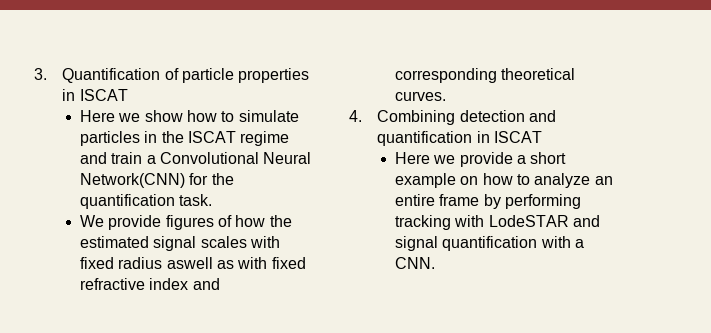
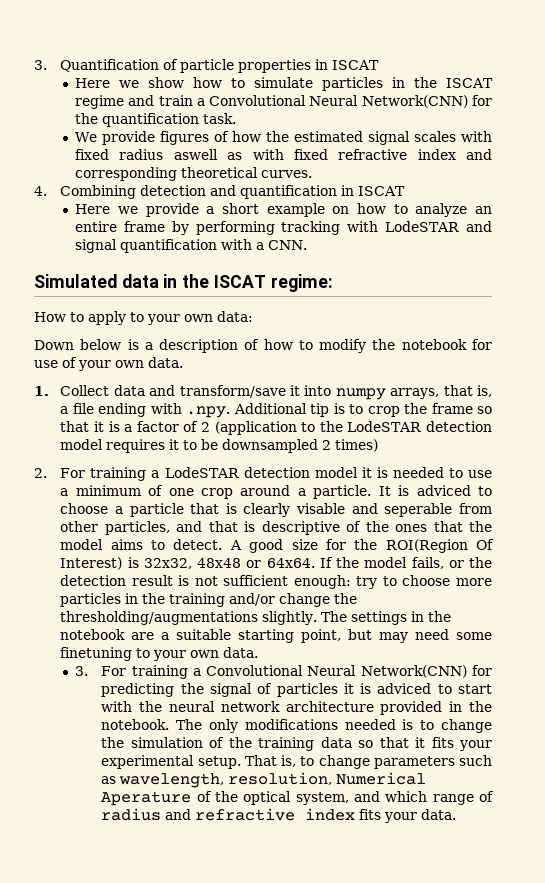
+ Simulated data in the ISCAT regime:
+ How to apply to your own data:
+ Down below is a description of how to modify the notebook for use of your own data.
+ 1. Collect data and transform/save it into numpy arrays, that is, a file ending with .npy. Additional tip is to crop the frame so that it is a factor of 2 (application to the LodeSTAR detection model requires it to be downsampled 2 times)
+ 2. For training a LodeSTAR detection model it is needed to use a minimum of one crop around a particle. It is adviced to choose a particle that is clearly visable and seperable from other particles, and that is descriptive of the ones that the model aims to detect. A good size for the ROI(Region Of Interest) is 32x32, 48x48 or 64x64. If the model fails, or the detection result is not sufficient enough: try to choose more particles in the training and/or change the thresholding/augmentations slightly. The settings in the notebook are a suitable starting point, but may need some finetuning to your own data.
+ 3. For training a Convolutional Neural Network(CNN) for predicting the signal of particles it is adviced to start with the neural network architecture provided in the notebook. The only modifications needed is to change the simulation of the training data so that it fits your experimental setup. That is, to change parameters such as wavelength, resolution, Numerical Aperature of the optical system, and which range of radius and refractive index fits your data.

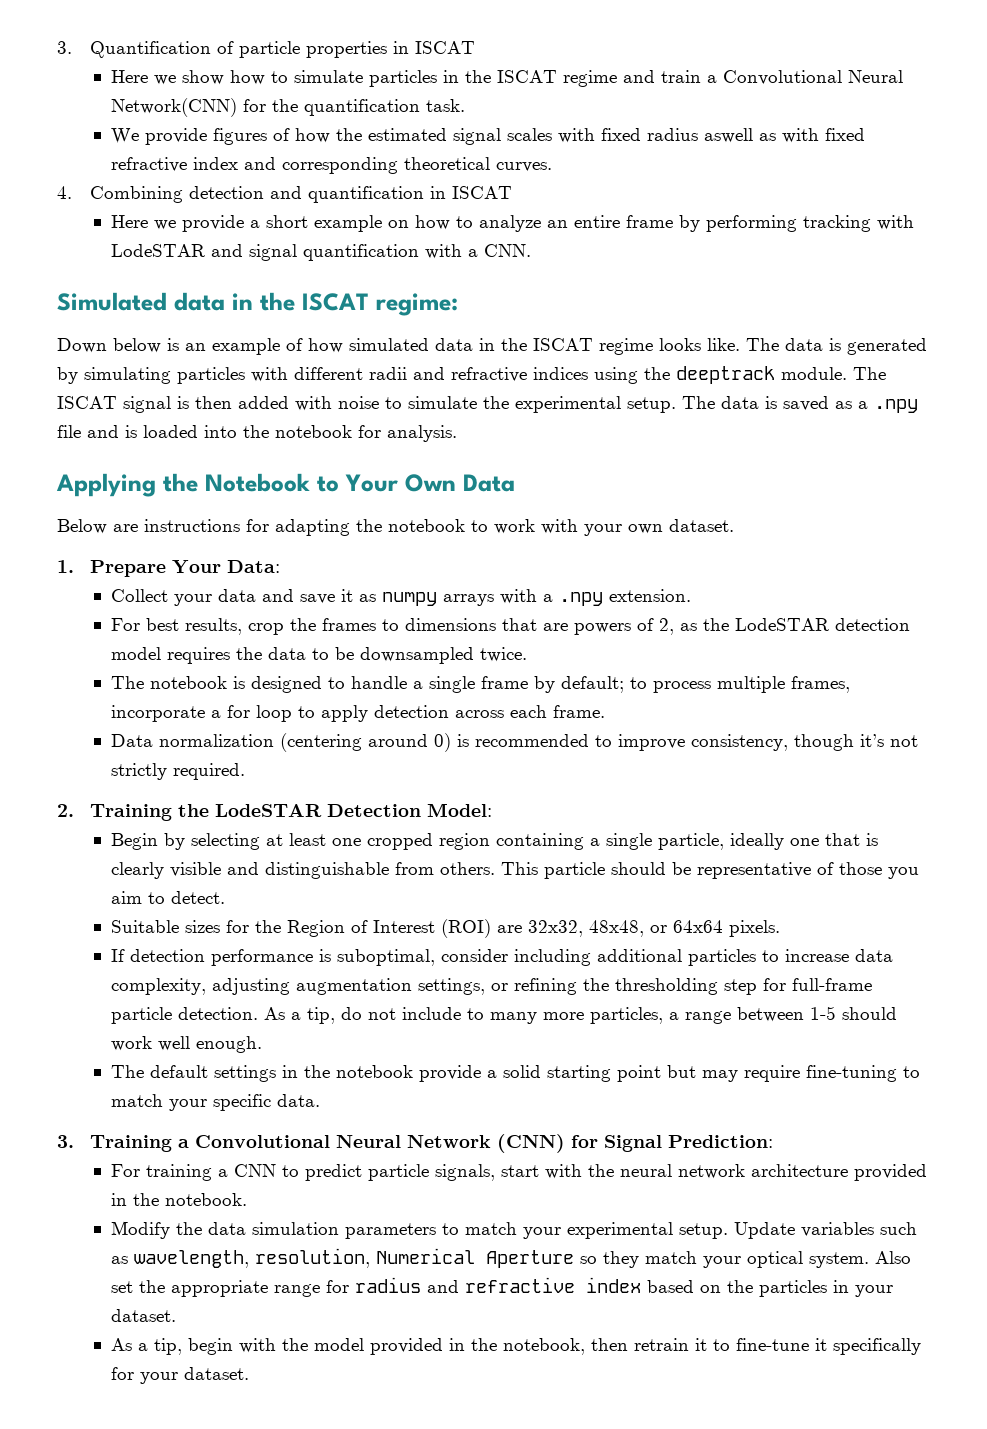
- How to apply to your own data:
- Down below is a description of how to modify the notebook for use of your own data.
+ Down below is an example of how simulated data in the ISCAT regime looks like. The data is generated by simulating particles with different radii and refractive indices using the deeptrack module. The ISCAT signal is then added with noise to simulate the experimental setup. The data is saved as a .npy file and is loaded into the notebook for analysis.
+ Applying the Notebook to Your Own Data
+ Below are instructions for adapting the notebook to work with your own dataset.
- 1. Collect data and transform/save it into numpy arrays, that is, a file ending with .npy. Additional tip is to crop the frame so that it is a factor of 2 (application to the LodeSTAR detection model requires it to be downsampled 2 times)
- 2. For training a LodeSTAR detection model it is needed to use a minimum of one crop around a particle. It is adviced to choose a particle that is clearly visable and seperable from other particles, and that is descriptive of the ones that the model aims to detect. A good size for the ROI(Region Of Interest) is 32x32, 48x48 or 64x64. If the model fails, or the detection result is not sufficient enough: try to choose more particles in the training and/or change the thresholding/augmentations slightly. The settings in the notebook are a suitable starting point, but may need some finetuning to your own data.
- 3. For training a Convolutional Neural Network(CNN) for predicting the signal of particles it is adviced to start with the neural network architecture provided in the notebook. The only modifications needed is to change the simulation of the training data so that it fits your experimental setup. That is, to change parameters such as wavelength, resolution, Numerical Aperature of the optical system, and which range of radius and refractive index fits your data.
+ 1. Prepare Your Data:
+ Collect your data and save it as numpy arrays with a .npy extension.
+ For best results, crop the frames to dimensions that are powers of 2, as the LodeSTAR detection model requires the data to be downsampled twice.
+ The notebook is designed to handle a single frame by default; to process multiple frames, incorporate a for loop to apply detection across each frame.
+ Data normalization (centering around 0) is recommended to improve consistency, though it’s not strictly required.
+ 2. Training the LodeSTAR Detection Model:
+ Begin by selecting at least one cropped region containing a single particle, ideally one that is clearly visible and distinguishable from others. This particle should be representative of those you aim to detect.
+ Suitable sizes for the Region of Interest (ROI) are 32x32, 48x48, or 64x64 pixels.
+ If detection performance is suboptimal, consider including additional particles to increase data complexity, adjusting augmentation settings, or refining the thresholding step for full-frame particle detection. As a tip, do not include to many more particles, a range between 1-5 should work well enough.
+ The default settings in the notebook provide a solid starting point but may require fine-tuning to match your specific data.
+ 3. Training a Convolutional Neural Network (CNN) for Signal Prediction:
+ For training a CNN to predict particle signals, start with the neural network architecture provided in the notebook.
+ Modify the data simulation parameters to match your experimental setup. Update variables such as wavelength, resolution, Numerical Aperture so they match your optical system. Also set the appropriate range for radius and refractive index based on the particles in your dataset.
+ As a tip, begin with the model provided in the notebook, then retrain it to fine-tune it specifically for your dataset.

